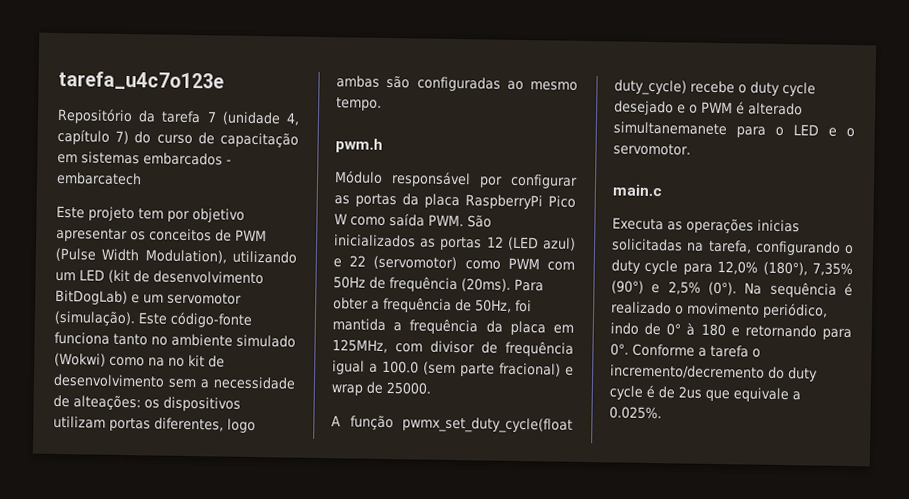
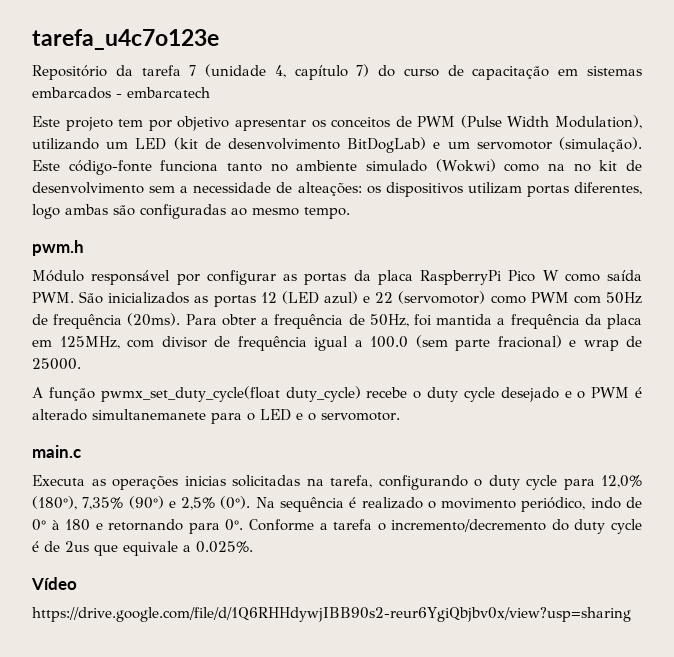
+ Vídeo
+ https://drive.google.com/file/d/1Q6RHHdywjIBB90s2-reur6YgiQbjbv0x/view?usp=sharing

